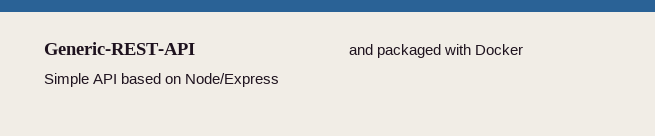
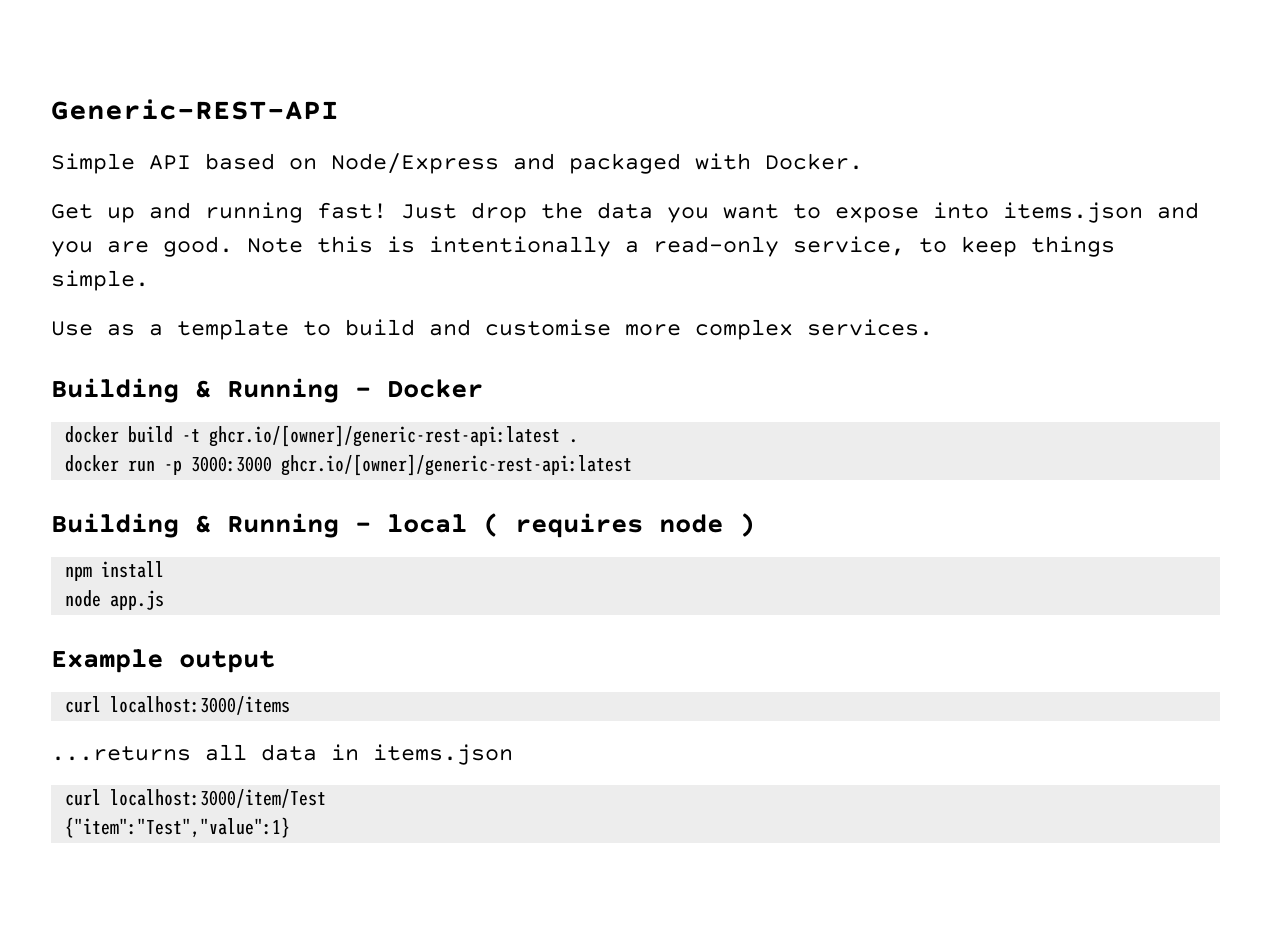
- Simple API based on Node/Express and packaged with Docker
+ Simple API based on Node/Express and packaged with Docker.
+ Get up and running fast! Just drop the data you want to expose into items.json and you are good. Note this is intentionally a read-only service, to keep things simple.
+ Use as a template to build and customise more complex services.
+ Building & Running - Docker
+ docker build -t ghcr.io/[owner]/generic-rest-api:latest .
+ docker run -p 3000:3000 ghcr.io/[owner]/generic-rest-api:latest
+ Building & Running - local ( requires node )
+ npm install
+ node app.js
+ Example output
+ curl localhost:3000/items
+ ...returns all data in items.json
+ curl localhost:3000/item/Test
+ {"item":"Test","value":1}

